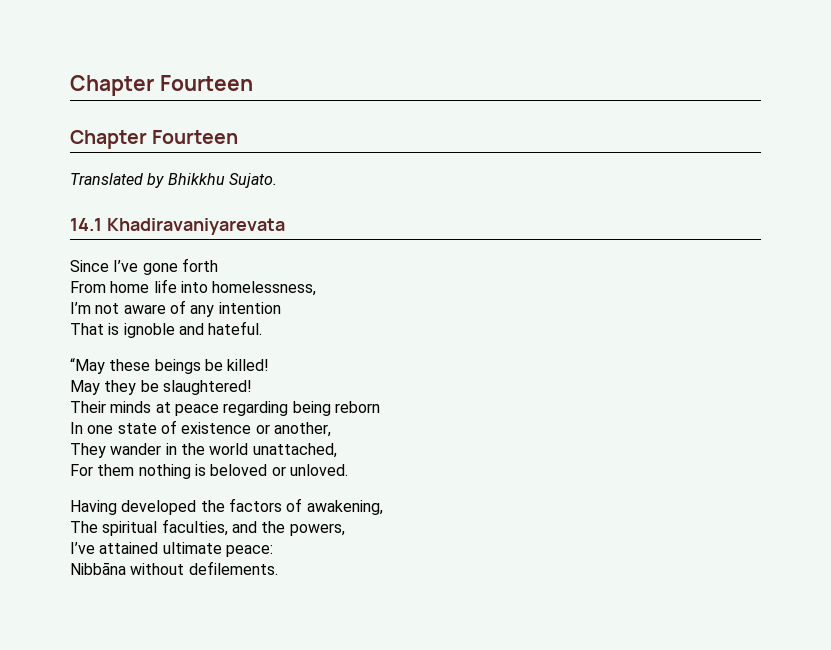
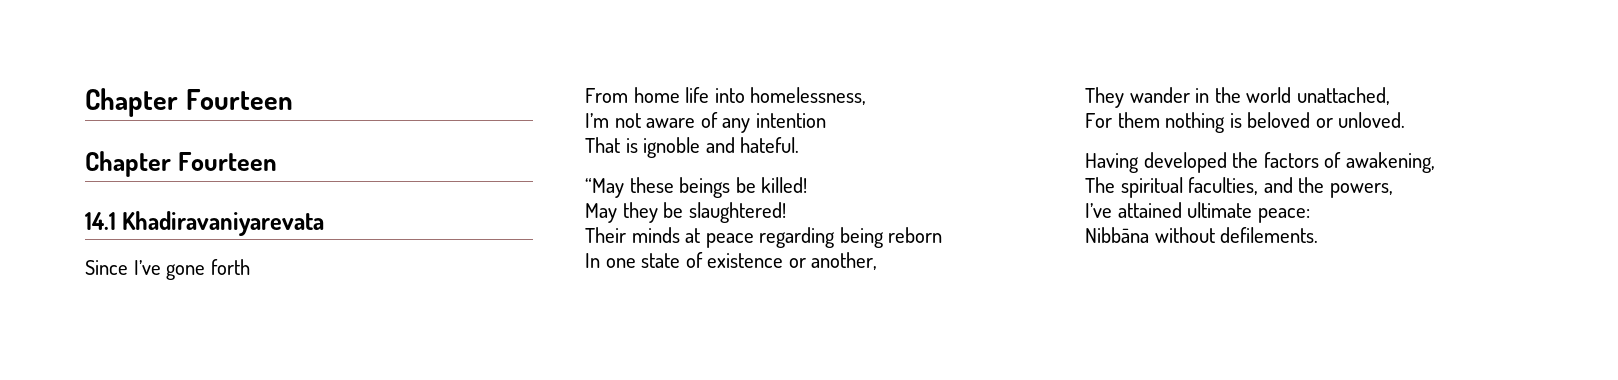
- Translated by Bhikkhu Sujato.

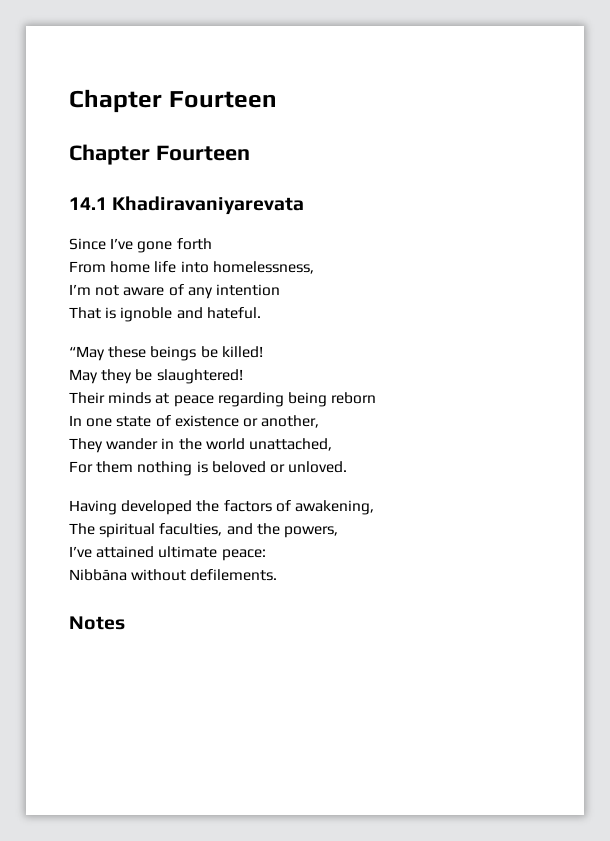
+ Notes

